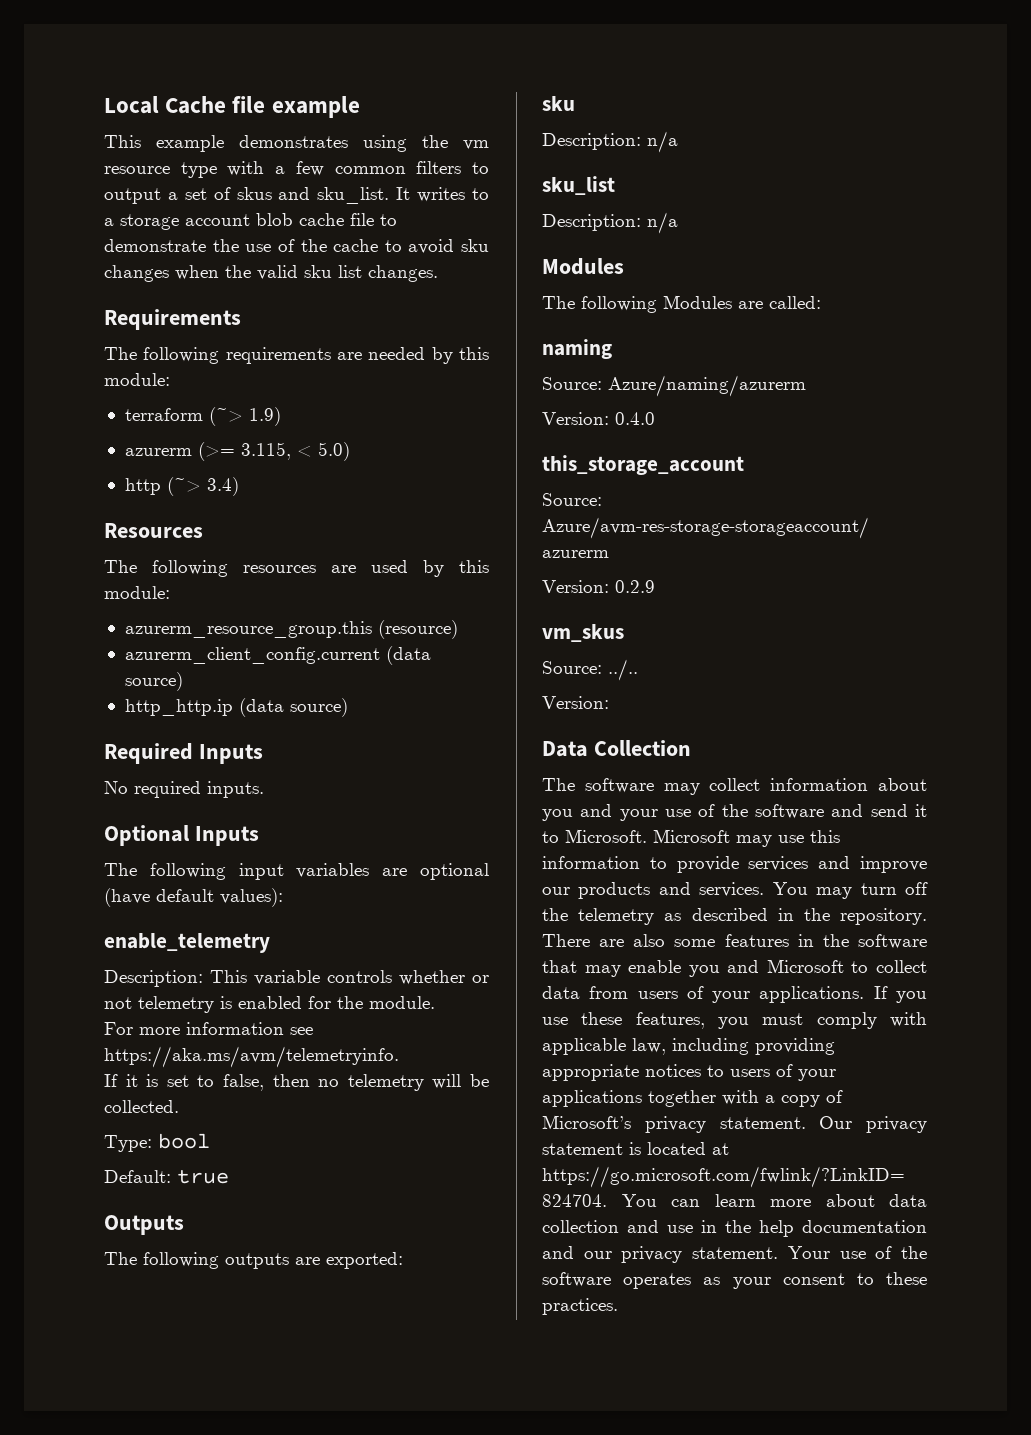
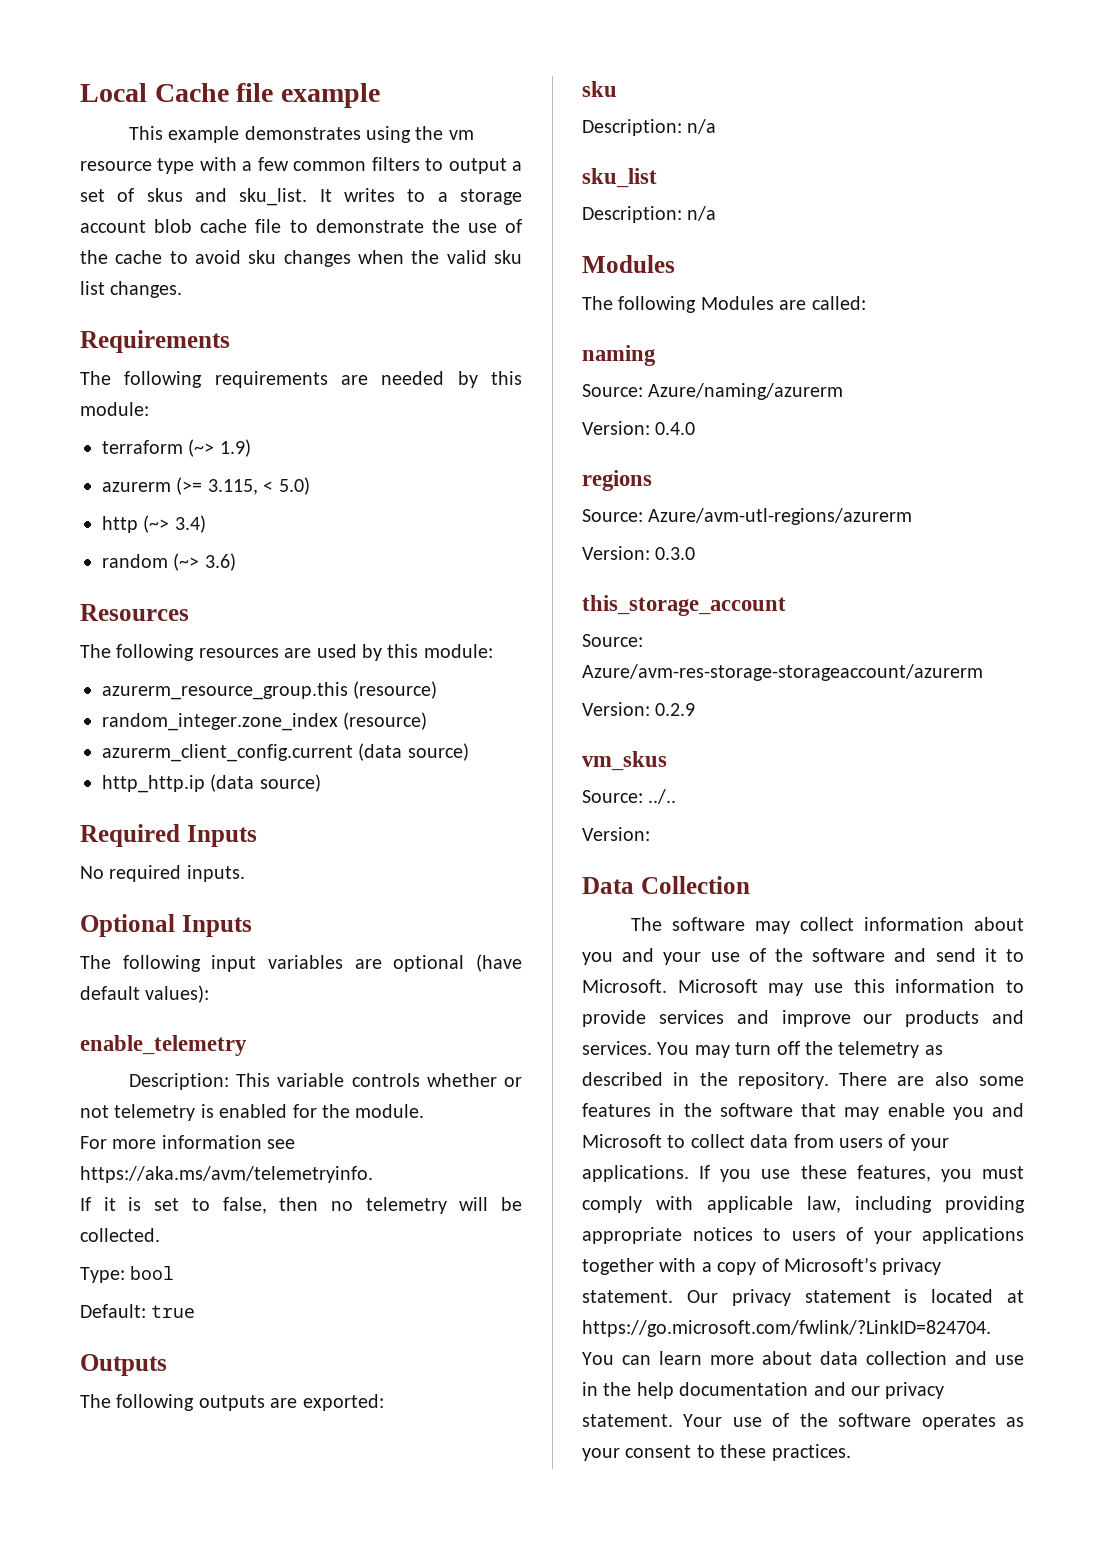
+ random (~> 3.6)
+ random_integer.zone_index (resource)
+ regions
+ Source: Azure/avm-utl-regions/azurerm
+ Version: 0.3.0

